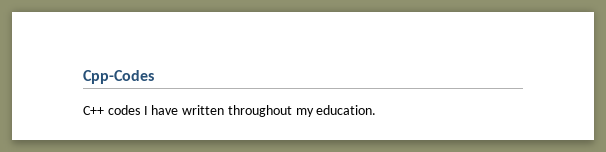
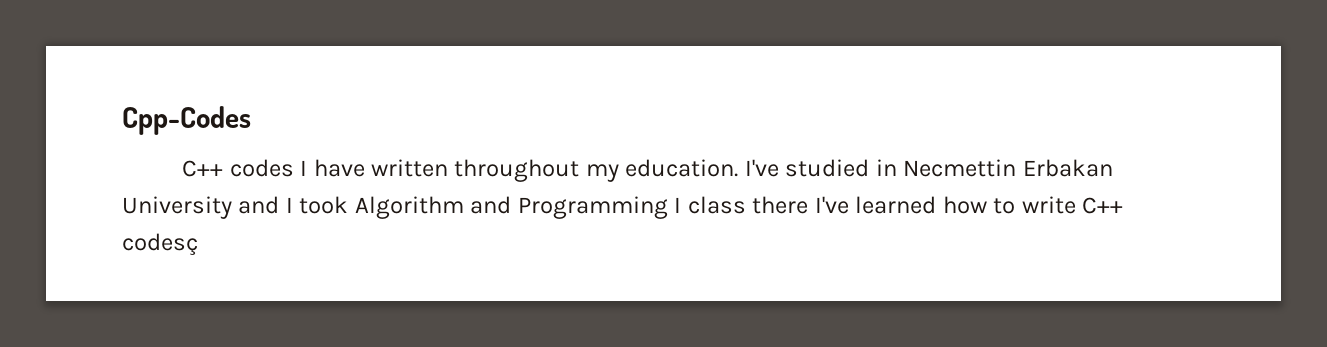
+ I've studied in Necmettin Erbakan University and I took Algorithm and Programming I class there I've learned how to write C++ codesç

